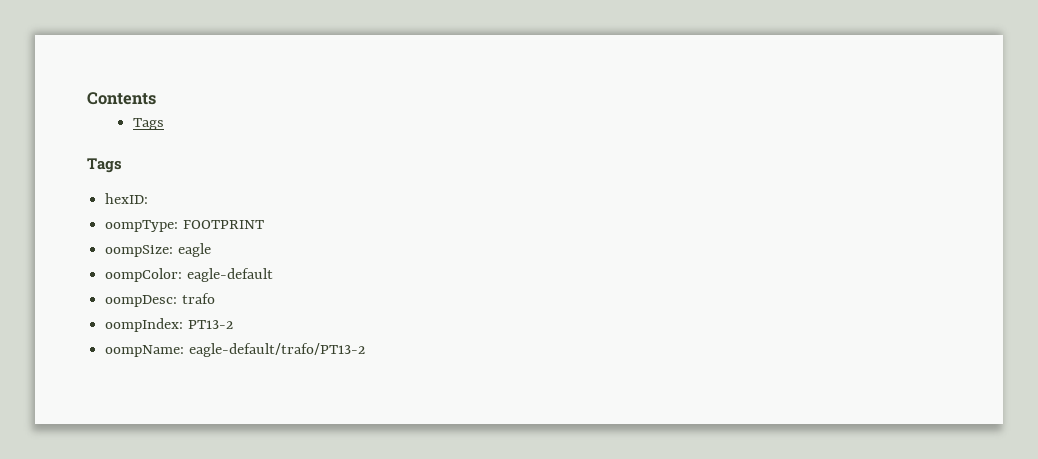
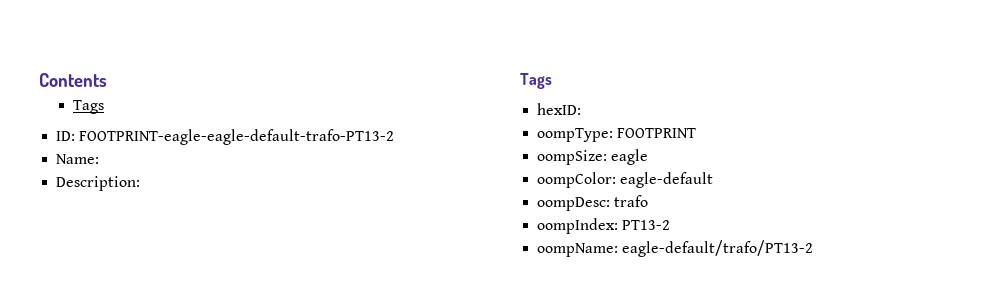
+ ID: FOOTPRINT-eagle-eagle-default-trafo-PT13-2
+ Name:
+ Description:

